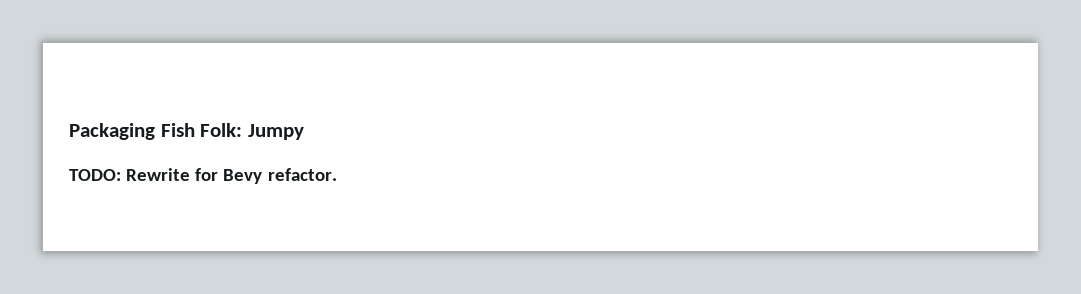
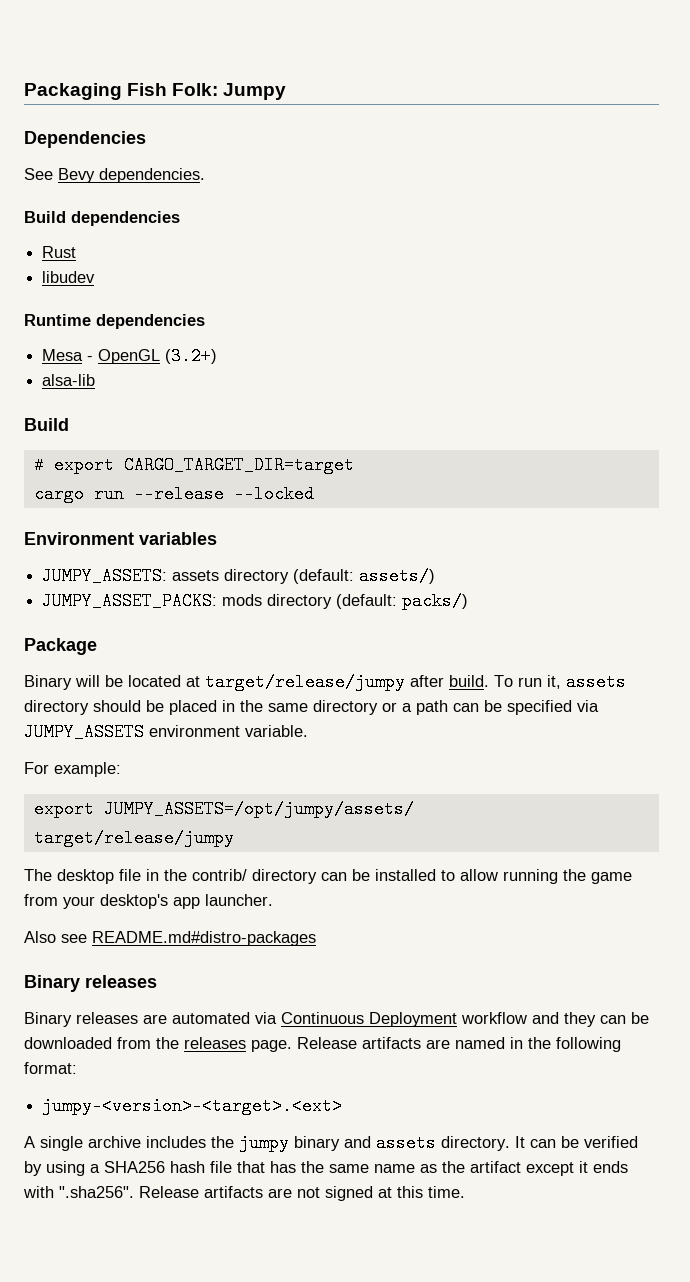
- TODO: Rewrite for Bevy refactor.
+ Dependencies
+ See Bevy dependencies.
+ Build dependencies
+ Rust
+ libudev
+ Runtime dependencies
+ Mesa - OpenGL (3.2+)
+ alsa-lib
+ Build
+ # export CARGO_TARGET_DIR=target
+ cargo run --release --locked
+ Environment variables
+ JUMPY_ASSETS: assets directory (default: assets/)
+ JUMPY_ASSET_PACKS: mods directory (default: packs/)
+ Package
+ Binary will be located at target/release/jumpy after build. To run it, assets directory should be placed in the same directory or a path can be specified via JUMPY_ASSETS environment variable.
+ For example:
+ export JUMPY_ASSETS=/opt/jumpy/assets/
+ target/release/jumpy
+ The desktop file in the contrib/ directory can be installed to allow running the game from your desktop's app launcher.
+ Also see README.md#distro-packages
+ Binary releases
+ Binary releases are automated via Continuous Deployment workflow and they can be downloaded from the releases page. Release artifacts are named in the following format:
+ jumpy-<version>-<target>.<ext>
+ A single archive includes the jumpy binary and assets directory. It can be verified by using a SHA256 hash file that has the same name as the artifact except it ends with ".sha256". Release artifacts are not signed at this time.

